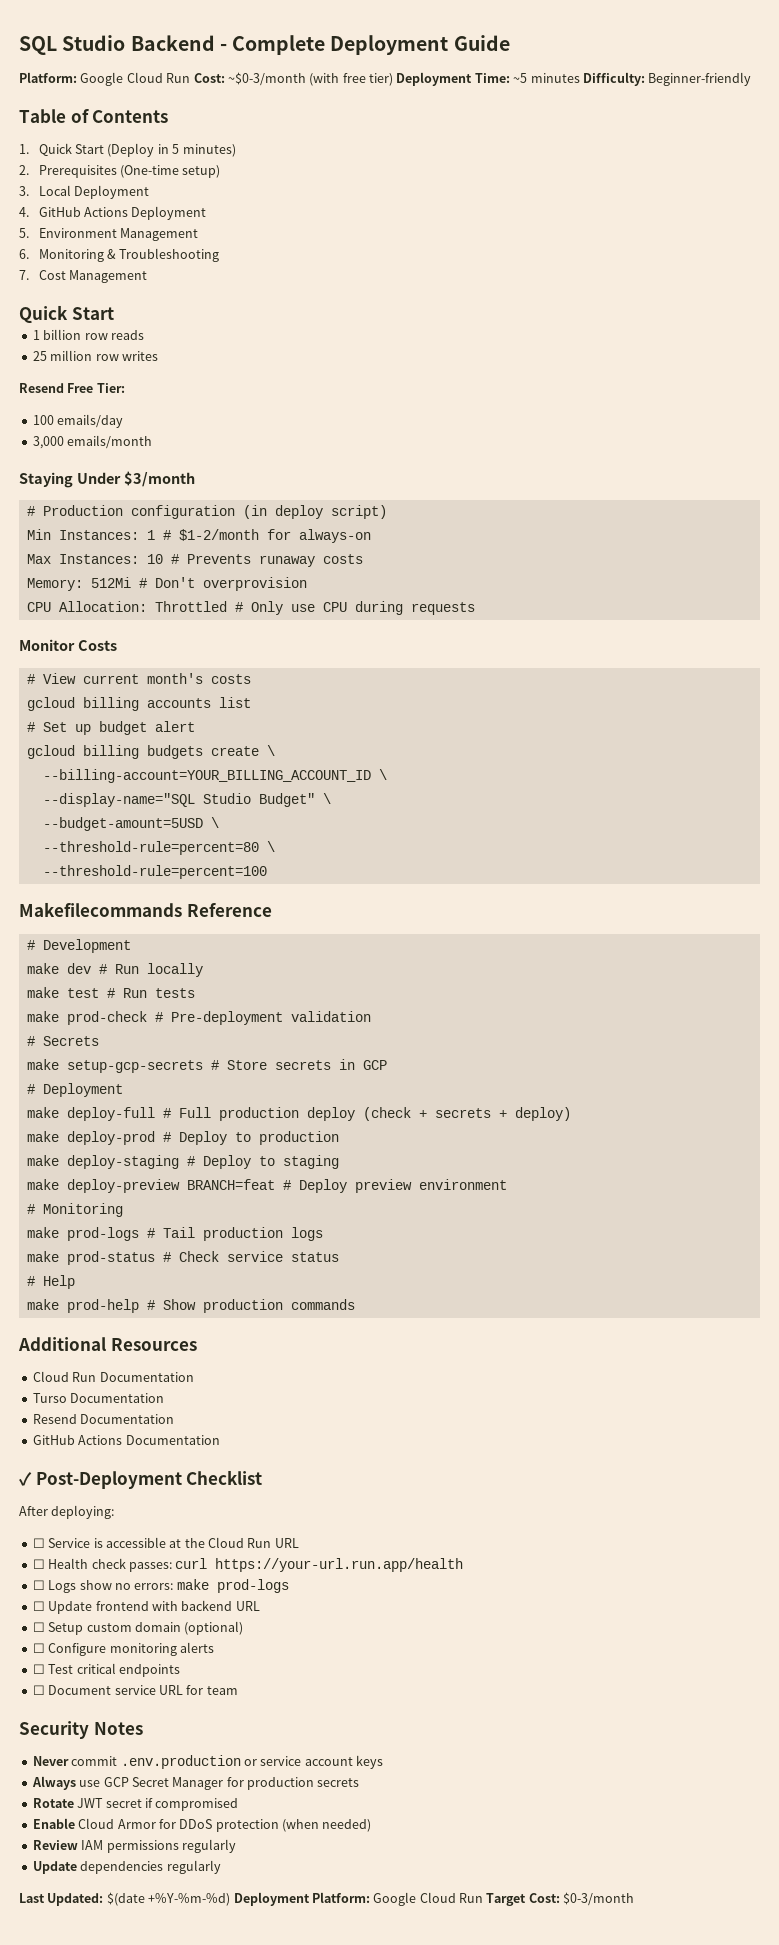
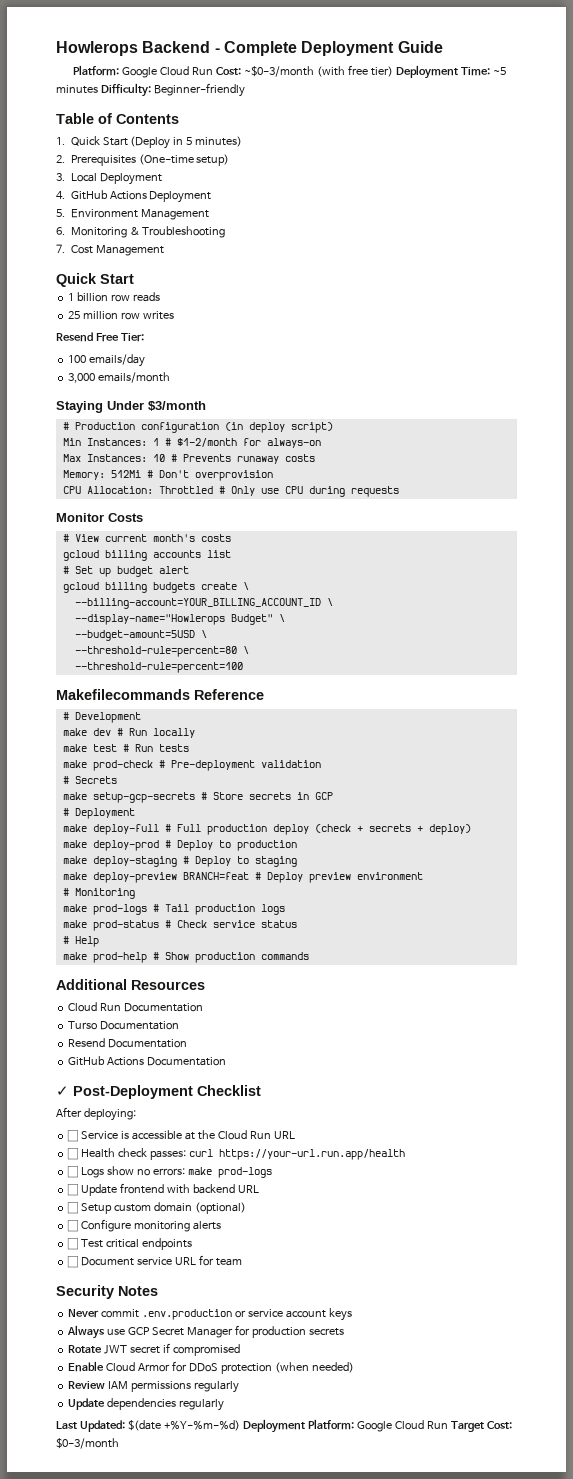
- SQL Studio Backend - Complete Deployment Guide
+ Howlerops Backend - Complete Deployment Guide
- --display-name="SQL Studio Budget" \
+ --display-name="Howlerops Budget" \

